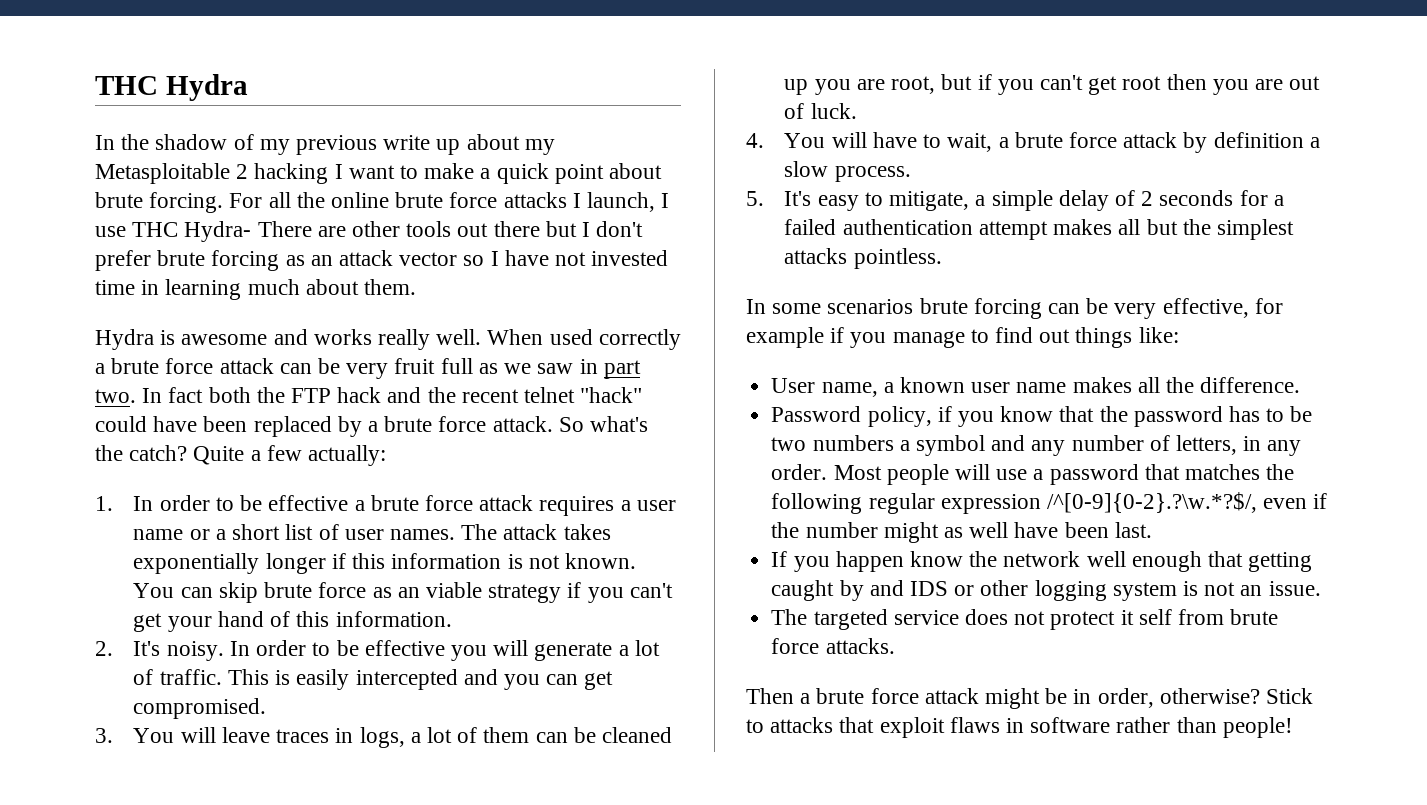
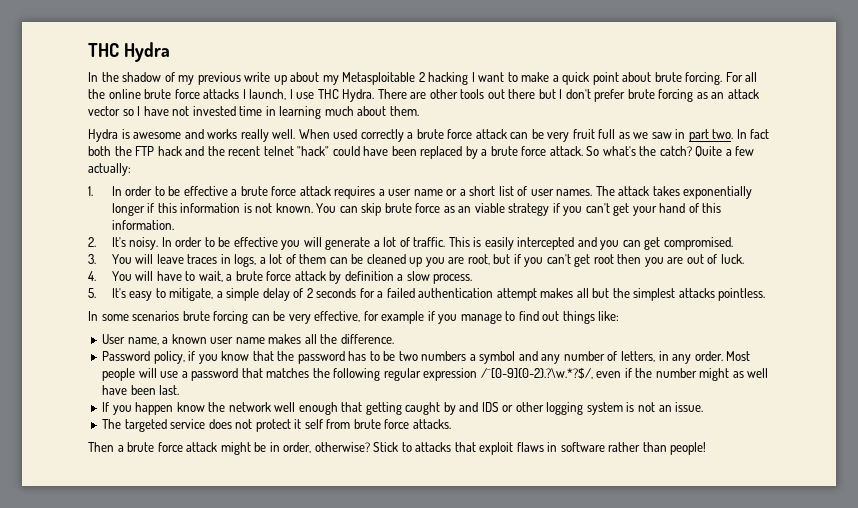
- For all the online brute force attacks I launch, I use THC Hydra- There are other tools out there but I don't prefer brute forcing as an attack vector so I have not invested time in learning much about them.
+ For all the online brute force attacks I launch, I use THC Hydra. There are other tools out there but I don't prefer brute forcing as an attack vector so I have not invested time in learning much about them.

